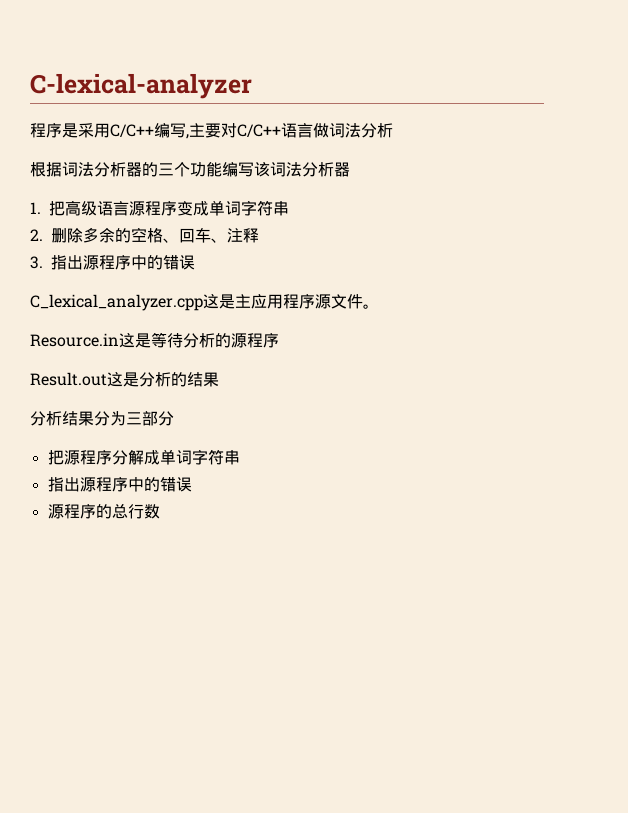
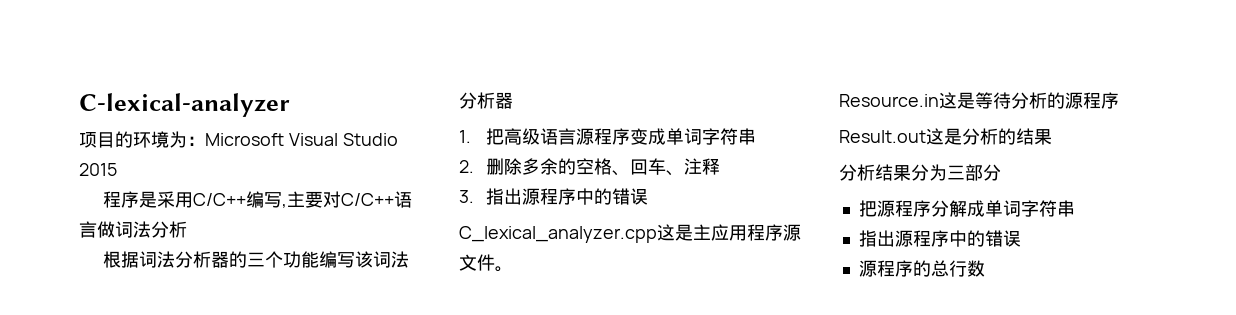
+ 项目的环境为：Microsoft Visual Studio 2015

